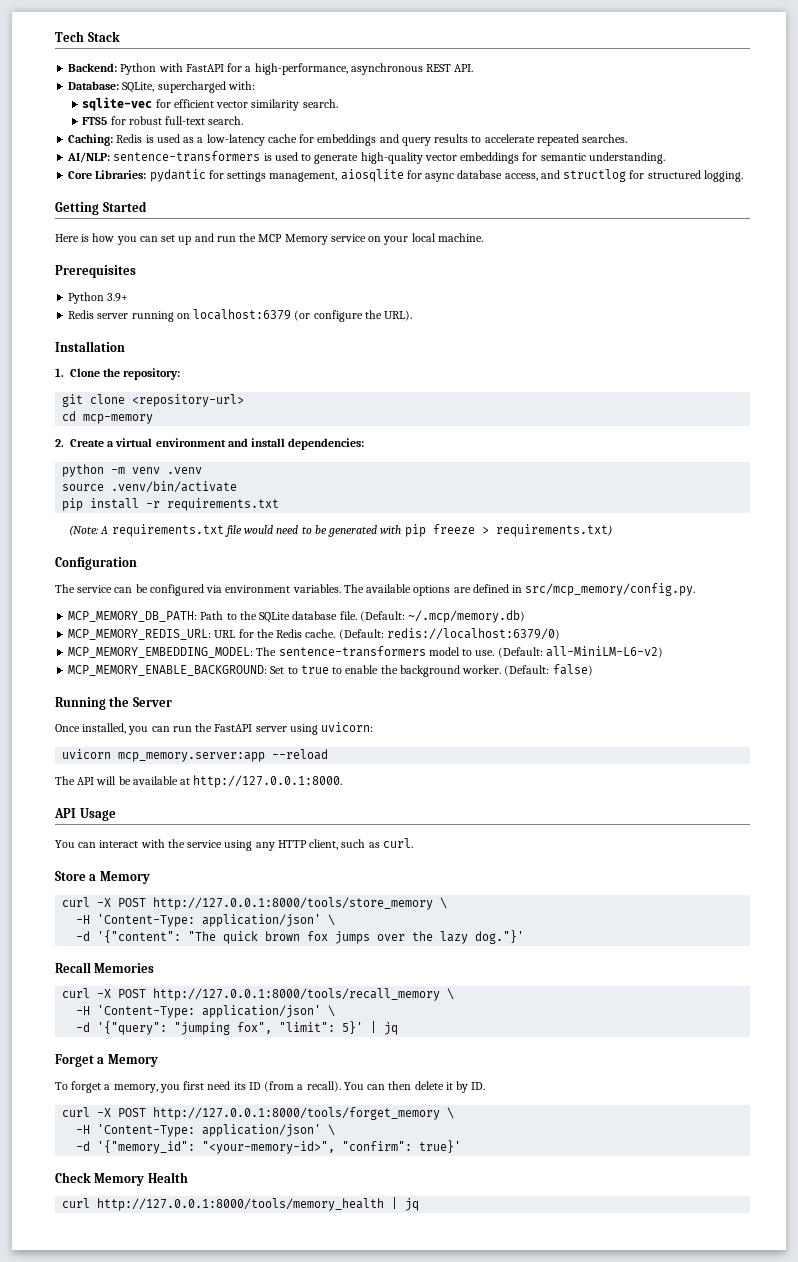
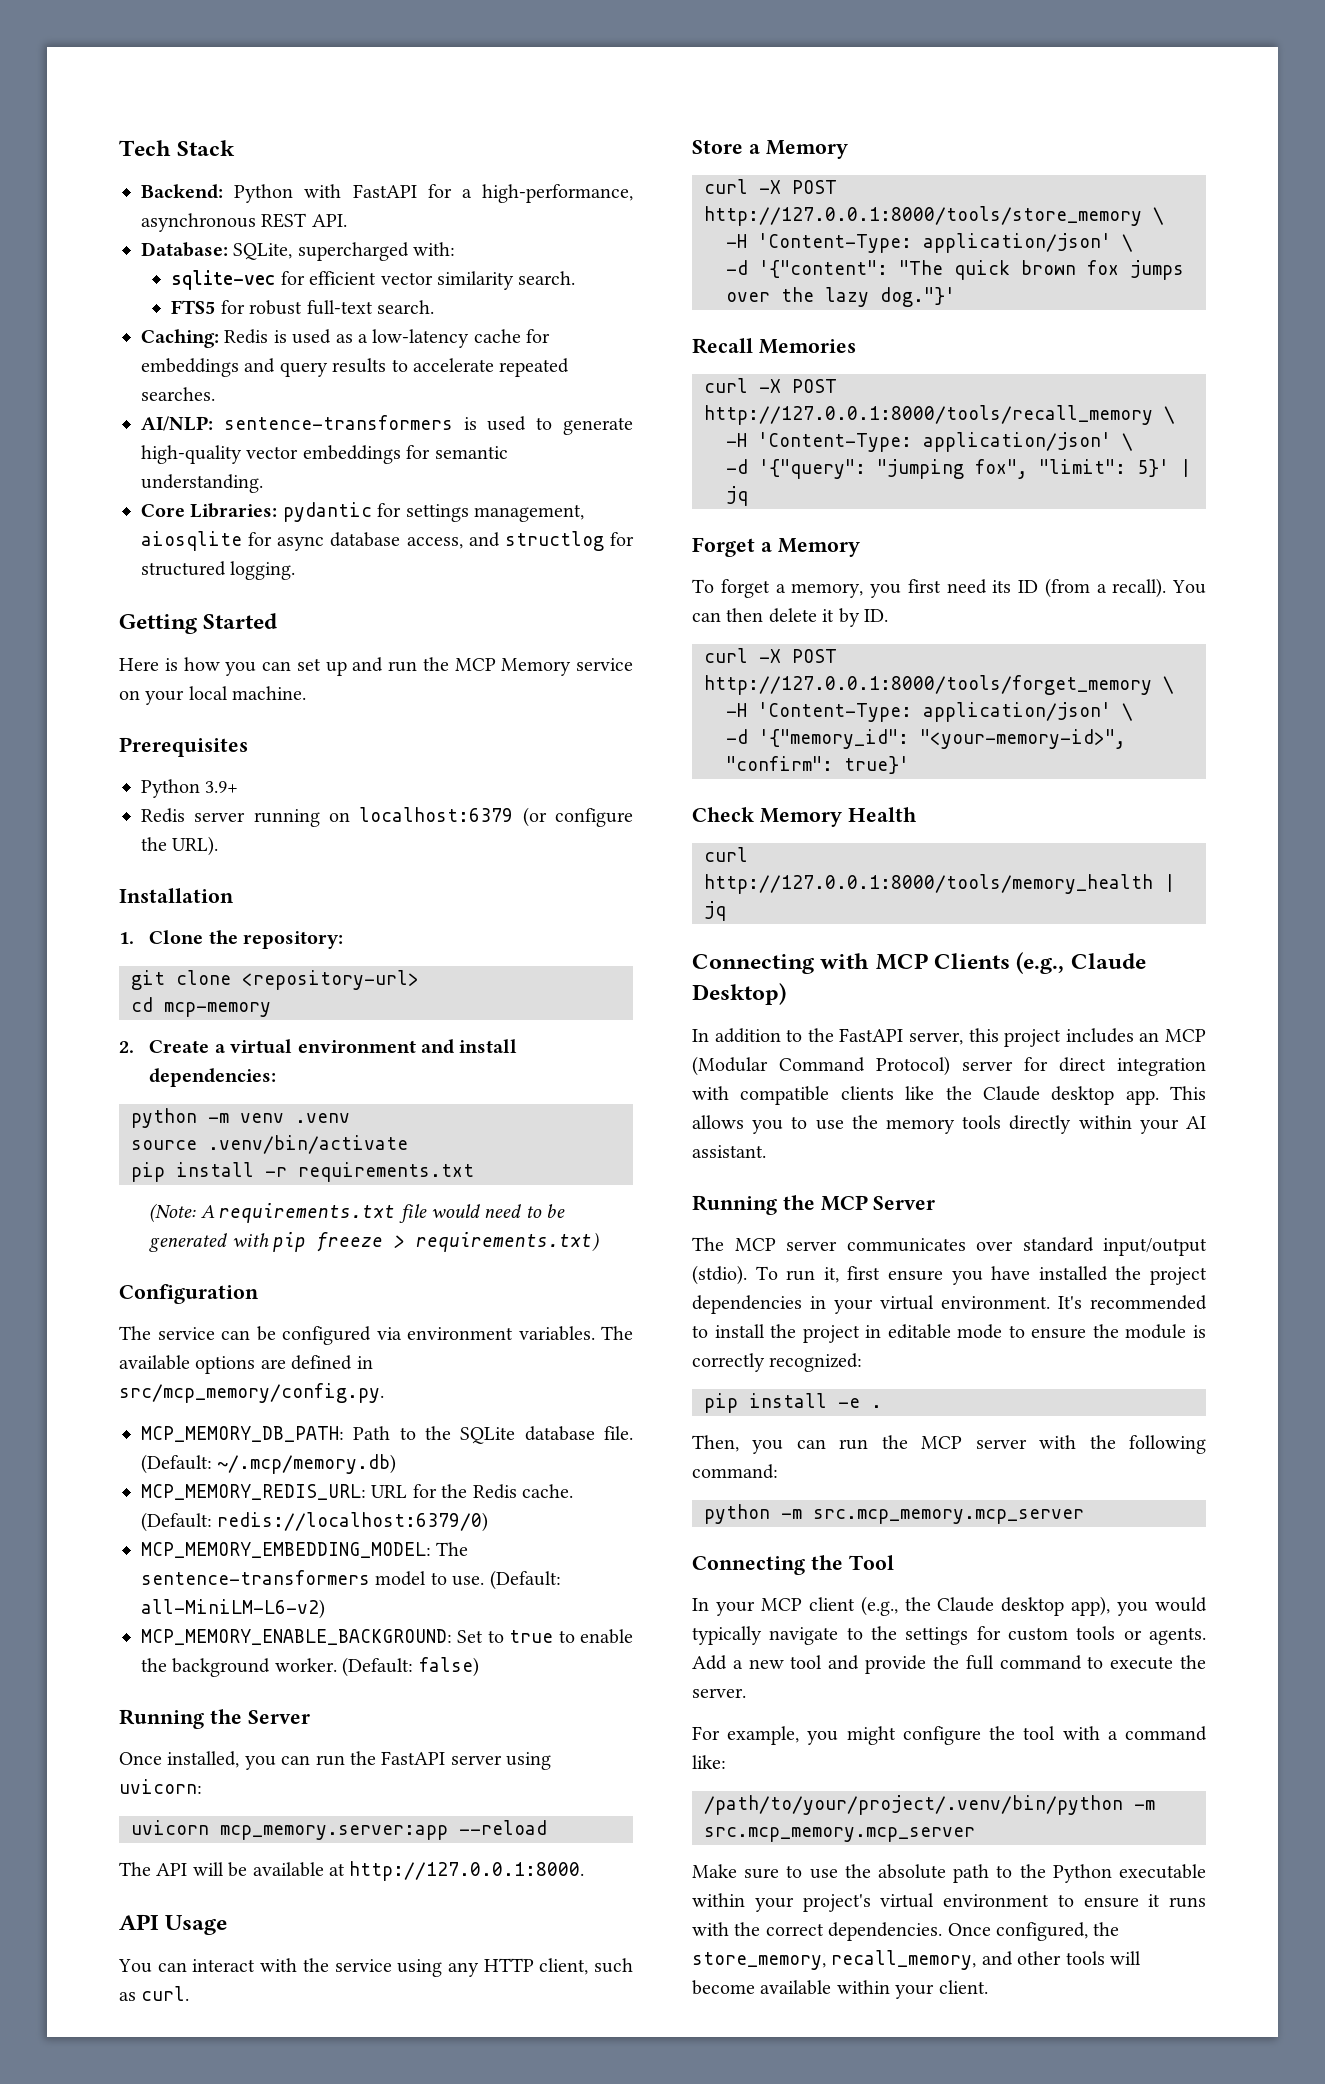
+ Connecting with MCP Clients (e.g., Claude Desktop)
+ In addition to the FastAPI server, this project includes an MCP (Modular Command Protocol) server for direct integration with compatible clients like the Claude desktop app. This allows you to use the memory tools directly within your AI assistant.
+ Running the MCP Server
+ The MCP server communicates over standard input/output (stdio). To run it, first ensure you have installed the project dependencies in your virtual environment. It's recommended to install the project in editable mode to ensure the module is correctly recognized:
+ pip install -e .
+ Then, you can run the MCP server with the following command:
+ python -m src.mcp_memory.mcp_server
+ Connecting the Tool
+ In your MCP client (e.g., the Claude desktop app), you would typically navigate to the settings for custom tools or agents. Add a new tool and provide the full command to execute the server.
+ For example, you might configure the tool with a command like:
+ /path/to/your/project/.venv/bin/python -m src.mcp_memory.mcp_server
+ Make sure to use the absolute path to the Python executable within your project's virtual environment to ensure it runs with the correct dependencies. Once configured, the store_memory, recall_memory, and other tools will become available within your client.

